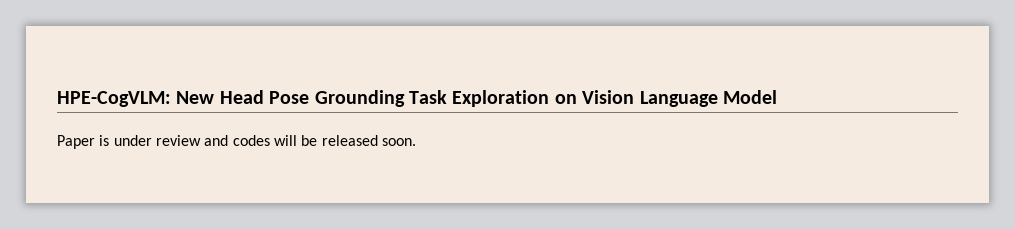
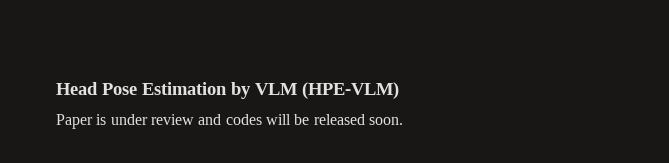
- HPE-CogVLM: New Head Pose Grounding Task Exploration on Vision Language Model
+ Head Pose Estimation by VLM (HPE-VLM)

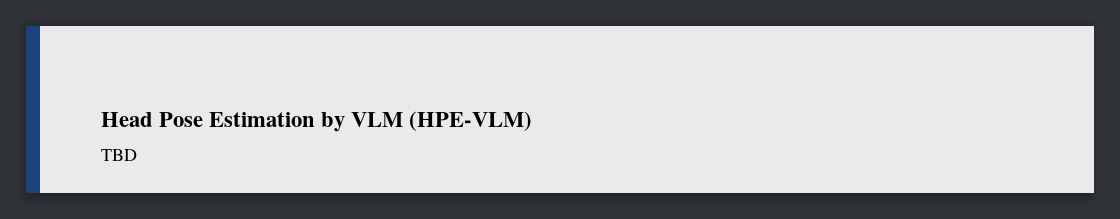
- Paper is under review and codes will be released soon.
+ TBD

